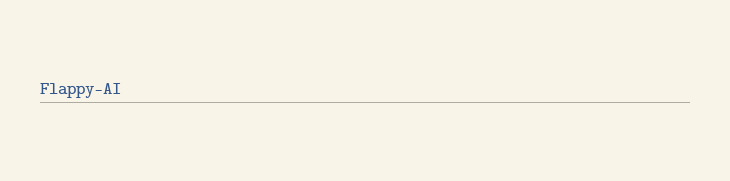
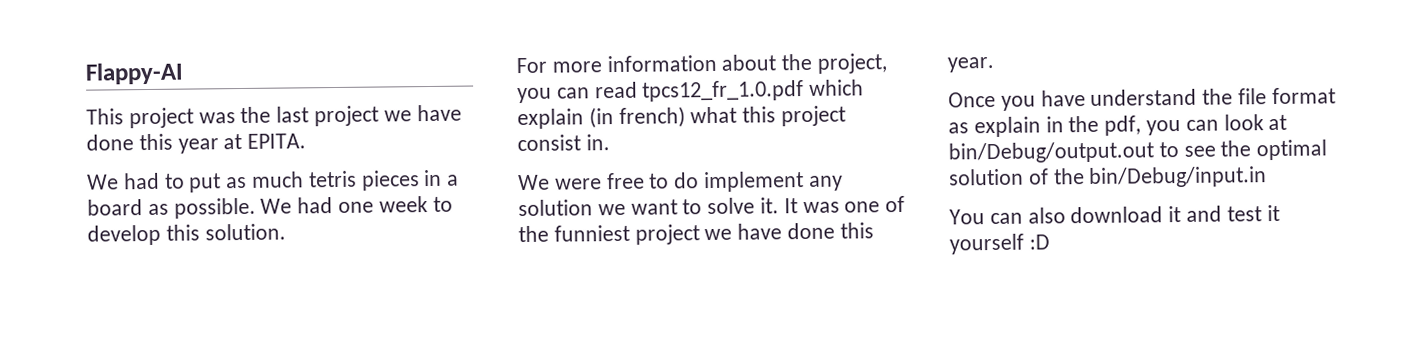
+ This project was the last project we have done this year at EPITA.
+ We had to put as much tetris pieces in a board as possible. We had one week to develop this solution.
+ For more information about the project, you can read tpcs12_fr_1.0.pdf which explain (in french) what this project consist in.
+ We were free to do implement any solution we want to solve it. It was one of the funniest project we have done this year.
+ Once you have understand the file format as explain in the pdf, you can look at bin/Debug/output.out to see the optimal solution of the bin/Debug/input.in
+ You can also download it and test it yourself :D

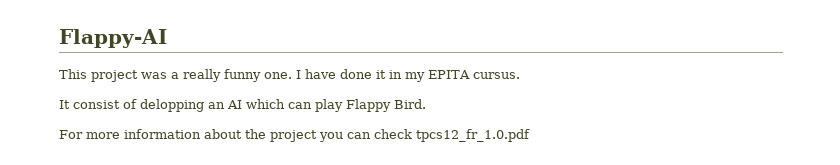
- This project was the last project we have done this year at EPITA.
- We had to put as much tetris pieces in a board as possible. We had one week to develop this solution.
+ This project was a really funny one. I have done it in my EPITA cursus.
+ It consist of delopping an AI which can play Flappy Bird.
- For more information about the project, you can read tpcs12_fr_1.0.pdf which explain (in french) what this project consist in.
- We were free to do implement any solution we want to solve it. It was one of the funniest project we have done this year.
- Once you have understand the file format as explain in the pdf, you can look at bin/Debug/output.out to see the optimal solution of the bin/Debug/input.in
- You can also download it and test it yourself :D
+ For more information about the project you can check tpcs12_fr_1.0.pdf

